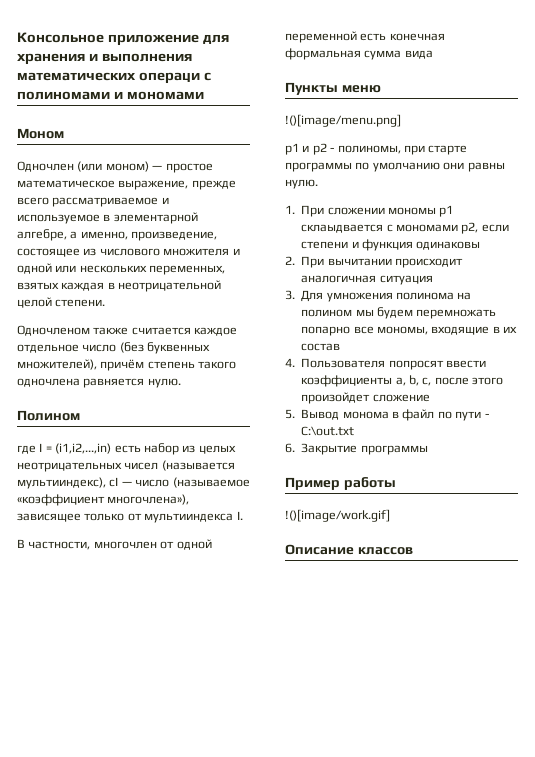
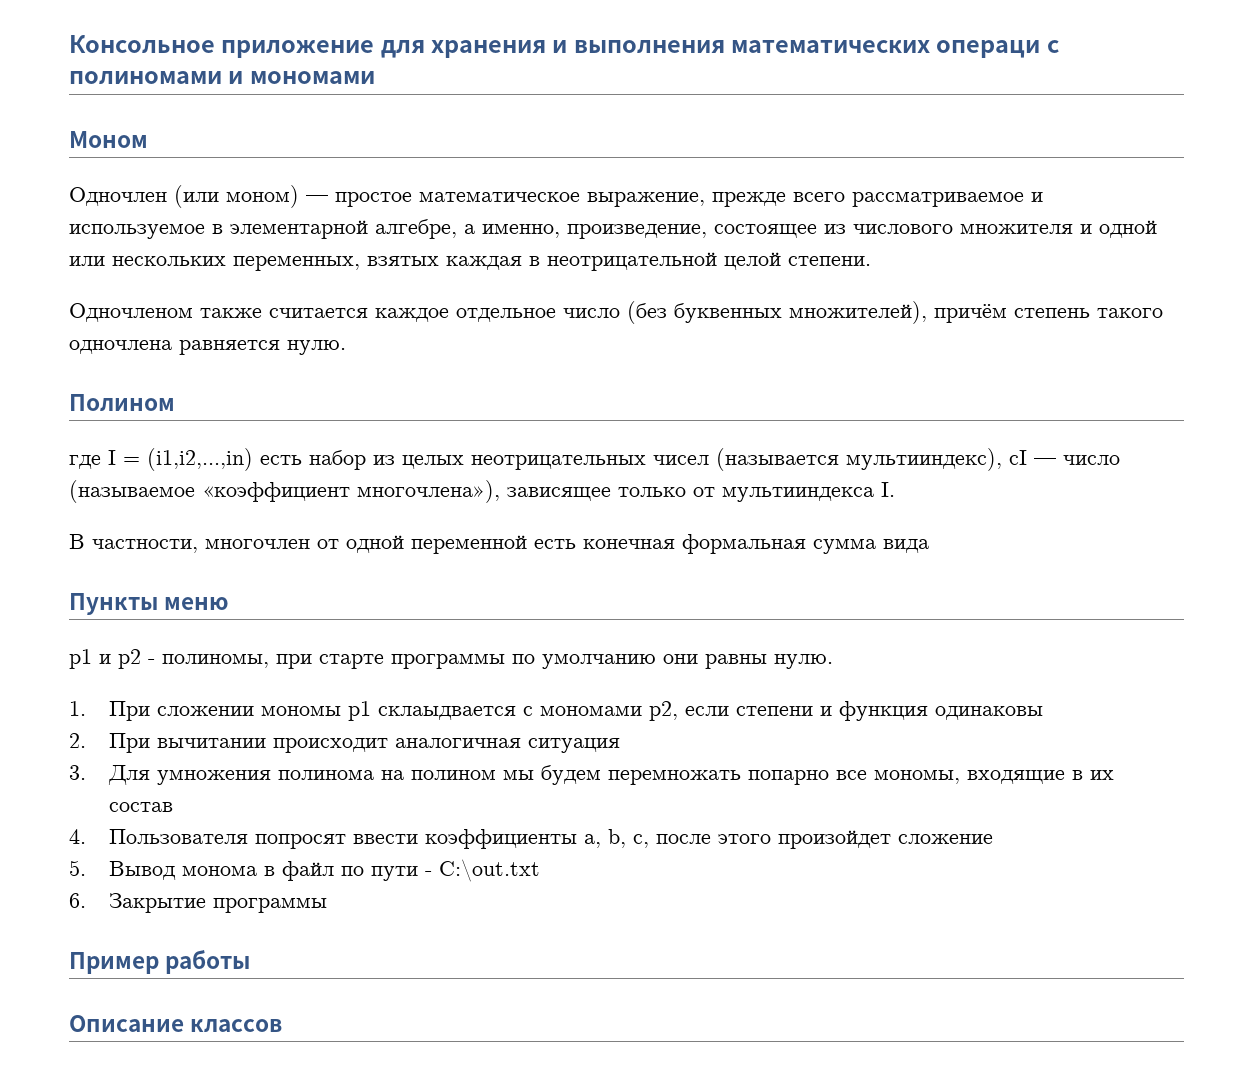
- !()[image/menu.png]
- !()[image/work.gif]

